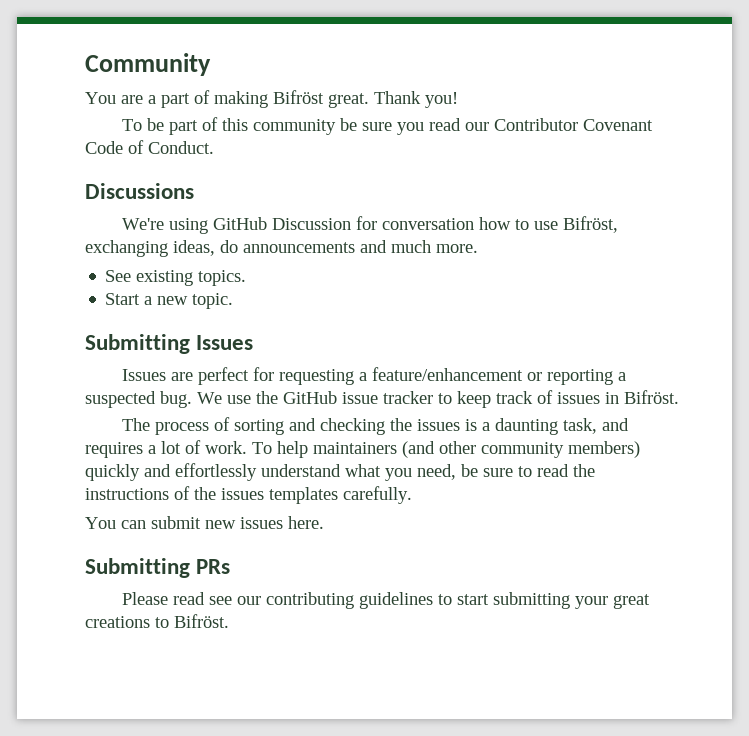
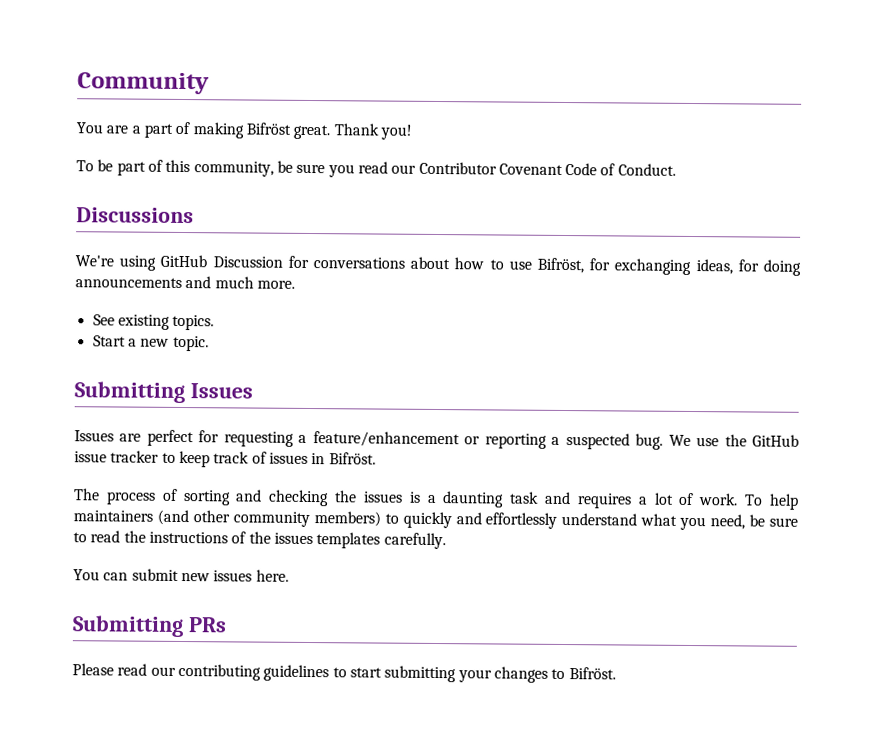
- To be part of this community be sure you read our Contributor Covenant Code of Conduct.
+ To be part of this community, be sure you read our Contributor Covenant Code of Conduct.
- We're using GitHub Discussion for conversation how to use Bifröst, exchanging ideas, do announcements and much more.
+ We're using GitHub Discussion for conversations about how to use Bifröst, for exchanging ideas, for doing announcements and much more.
- The process of sorting and checking the issues is a daunting task, and requires a lot of work.
+ The process of sorting and checking the issues is a daunting task and requires a lot of work.
- To help maintainers (and other community members) quickly and effortlessly understand what you need, be sure to read the instructions of the issues templates carefully.
+ To help maintainers (and other community members) to quickly and effortlessly understand what you need, be sure to read the instructions of the issues templates carefully.
- Please read see our contributing guidelines to start submitting your great creations to Bifröst.
+ Please read our contributing guidelines to start submitting your changes to Bifröst.

